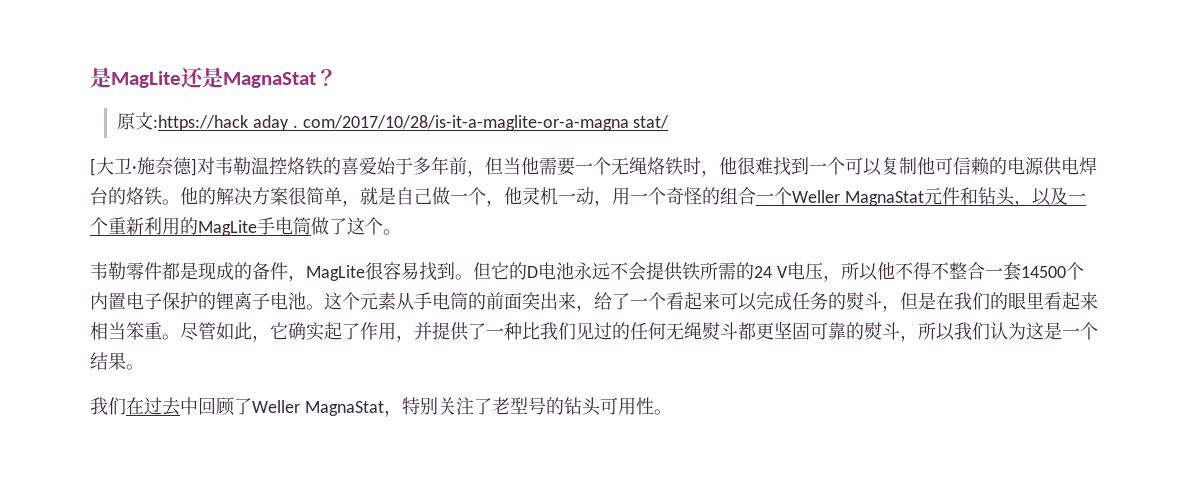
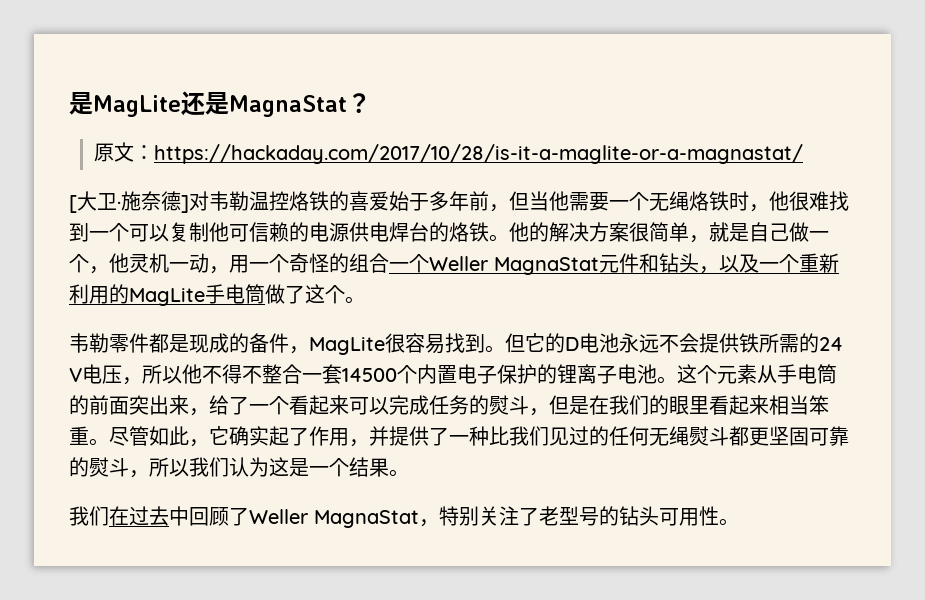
- 原文:https://hack aday . com/2017/10/28/is-it-a-maglite-or-a-magna stat/
+ 原文：https://hackaday.com/2017/10/28/is-it-a-maglite-or-a-magnastat/

